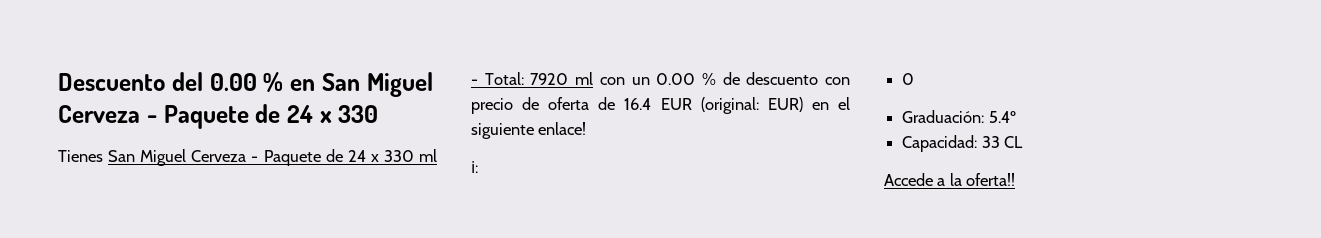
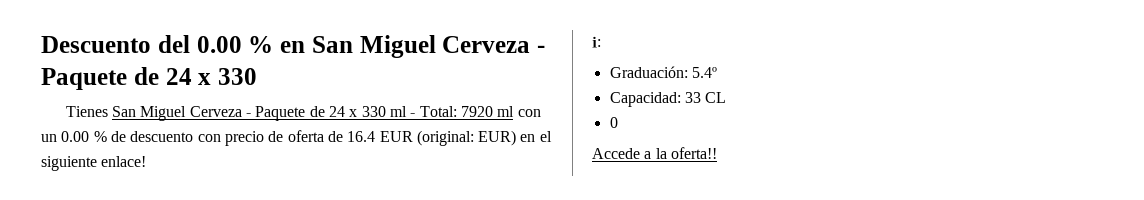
- 0
+ 0

